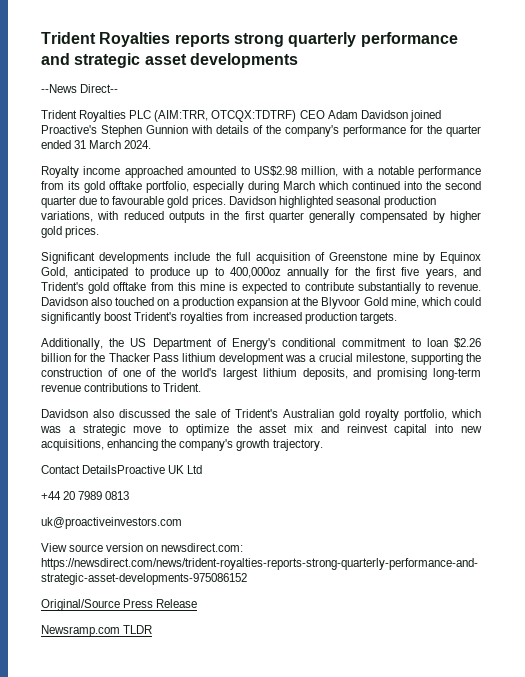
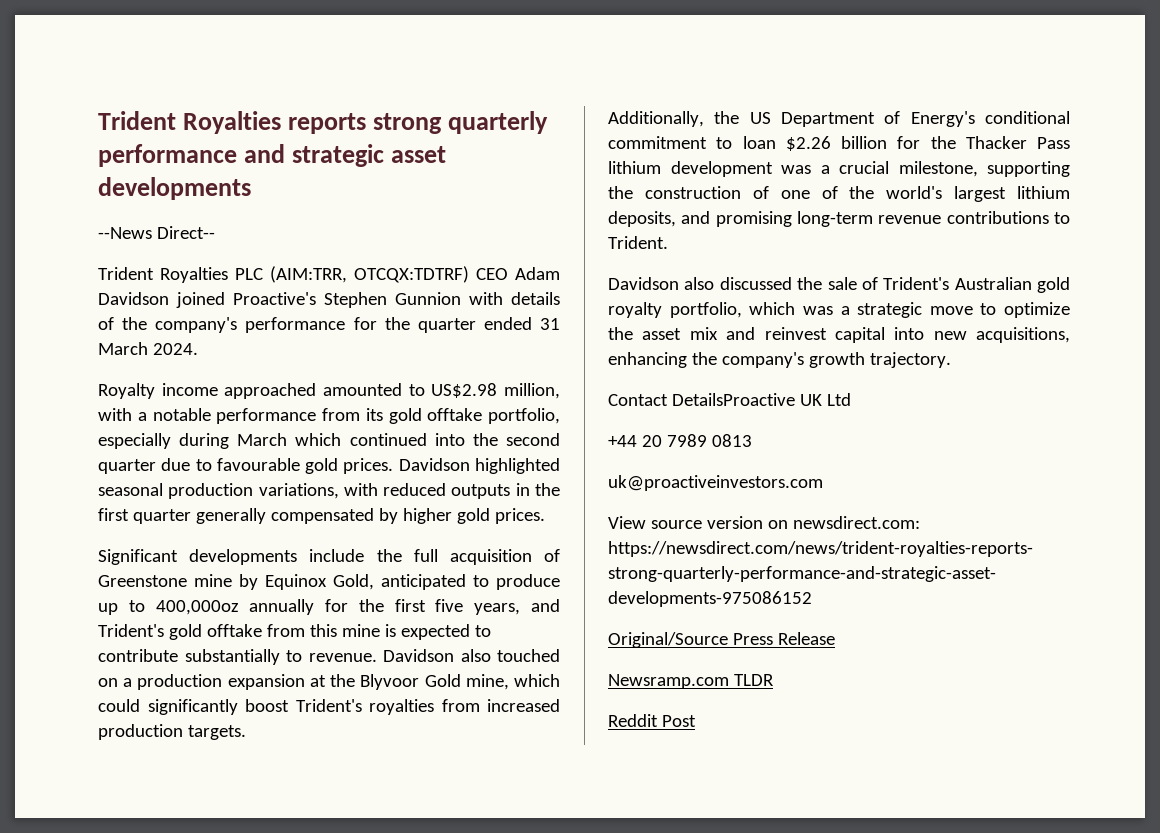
+ Reddit Post

